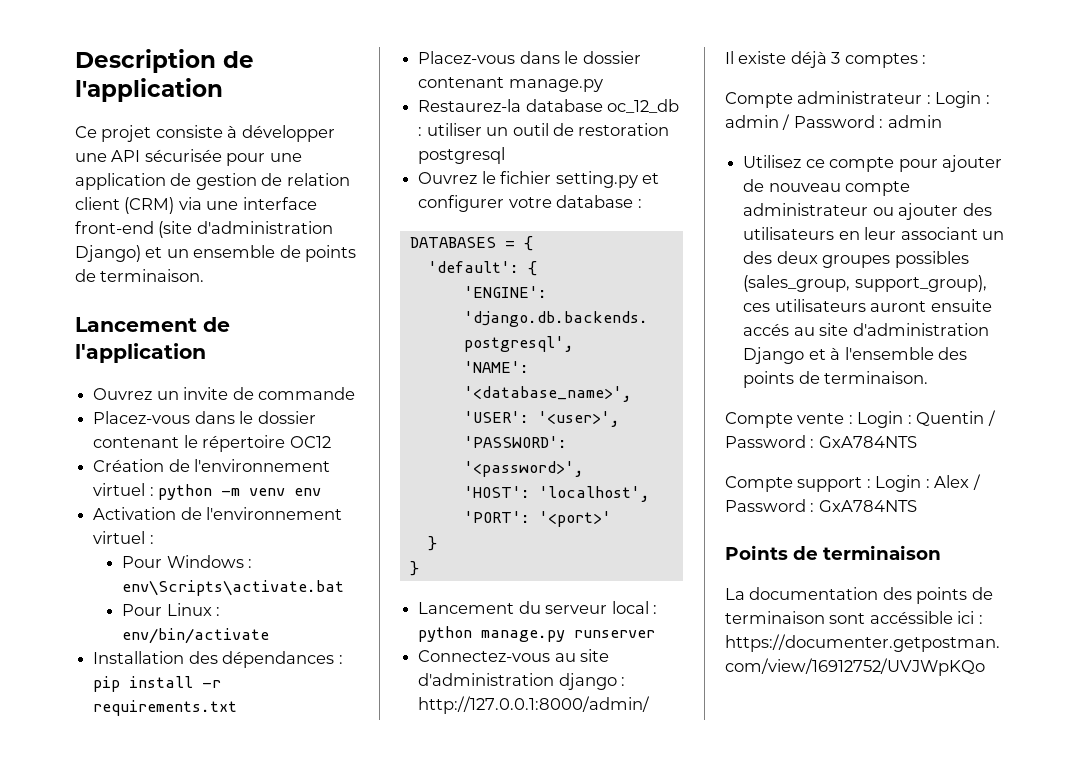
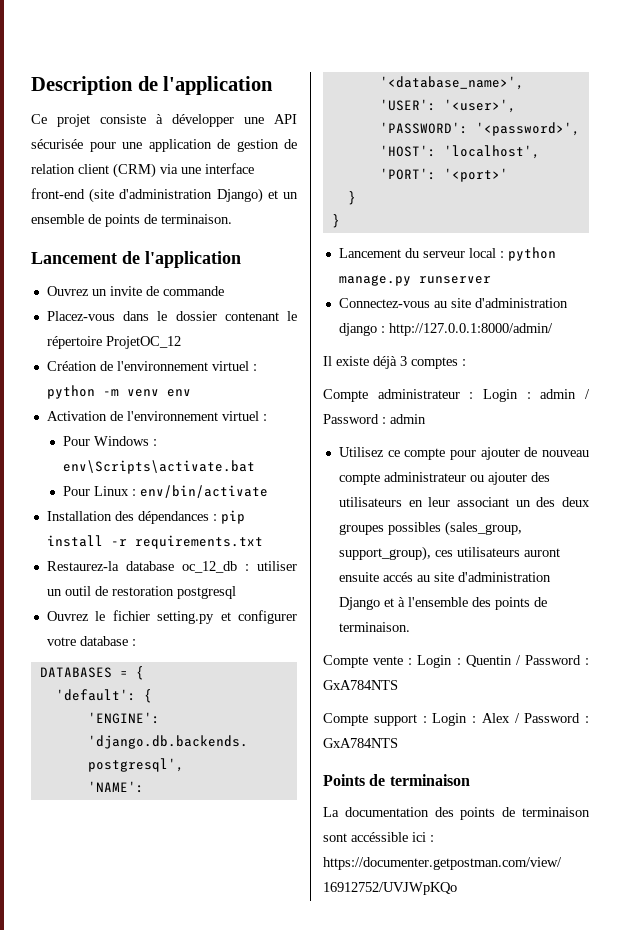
- Placez-vous dans le dossier contenant le répertoire OC12
+ Placez-vous dans le dossier contenant le répertoire ProjetOC_12
- Placez-vous dans le dossier contenant manage.py

